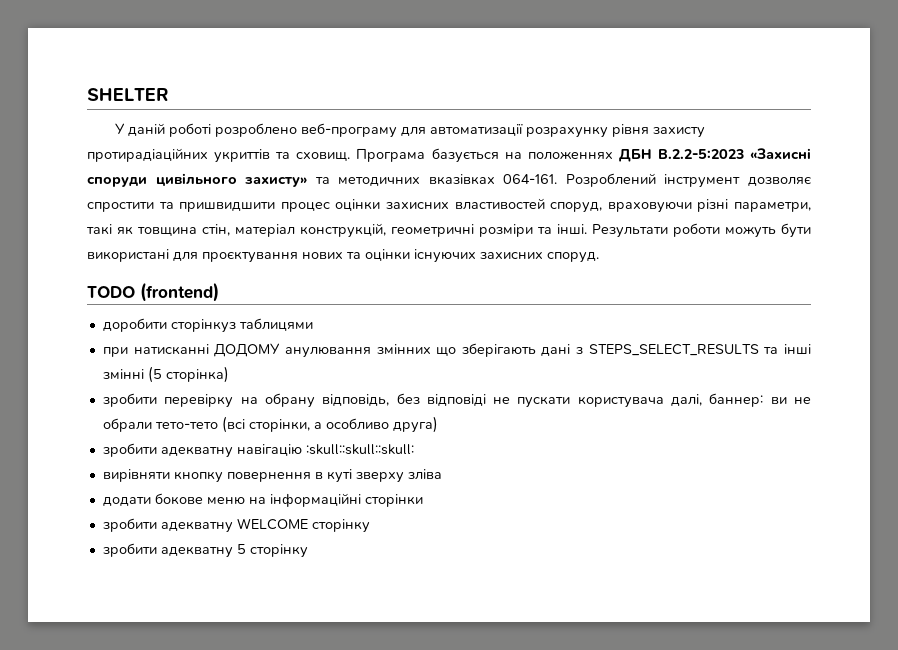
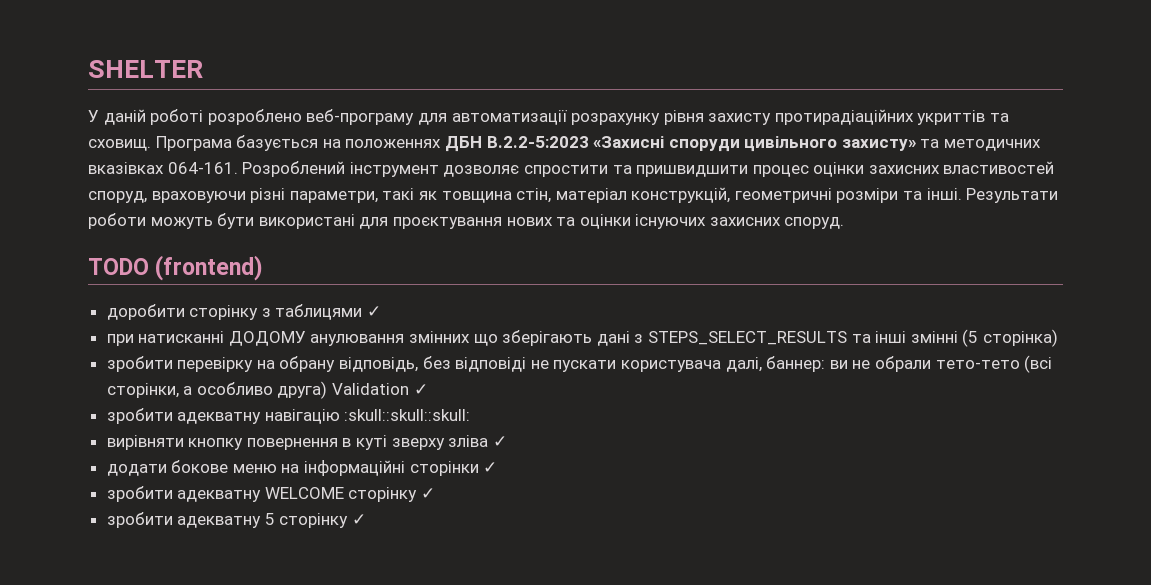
- доробити сторінкуз таблицями
+ доробити сторінку з таблицями ✓
- зробити перевірку на обрану відповідь, без відповіді не пускати користувача далі, баннер: ви не обрали тето-тето (всі сторінки, а особливо друга)
+ зробити перевірку на обрану відповідь, без відповіді не пускати користувача далі, баннер: ви не обрали тето-тето (всі сторінки, а особливо друга) Validation ✓
- вирівняти кнопку повернення в куті зверху зліва
+ вирівняти кнопку повернення в куті зверху зліва ✓
- додати бокове меню на інформаційні сторінки
+ додати бокове меню на інформаційні сторінки ✓
- зробити адекватну WELCOME сторінку
+ зробити адекватну WELCOME сторінку ✓
- зробити адекватну 5 сторінку
+ зробити адекватну 5 сторінку ✓

